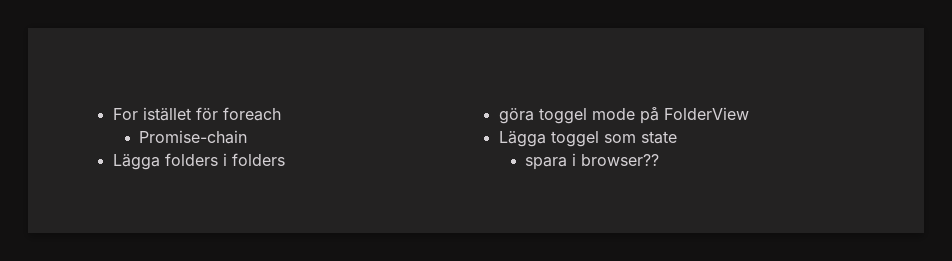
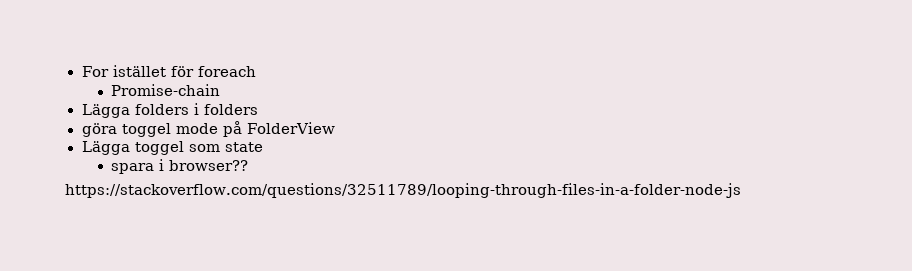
+ https://stackoverflow.com/questions/32511789/looping-through-files-in-a-folder-node-js

